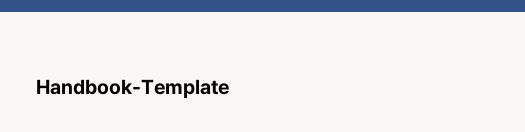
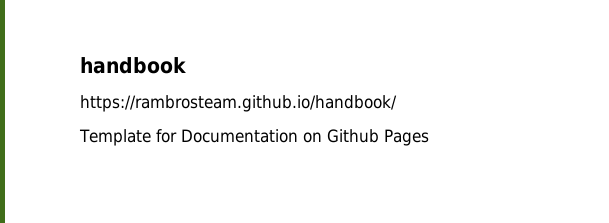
- Handbook-Template
+ handbook
+ https://rambrosteam.github.io/handbook/
+ Template for Documentation on Github Pages

